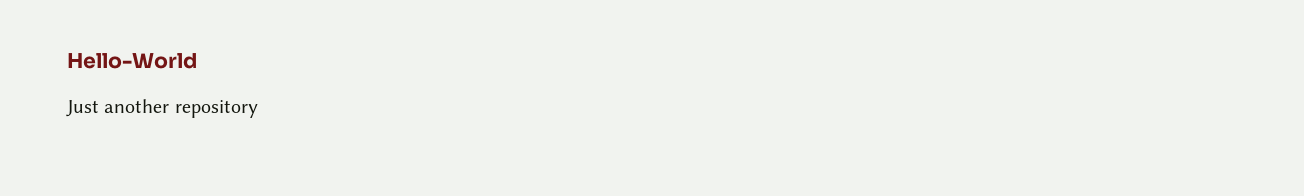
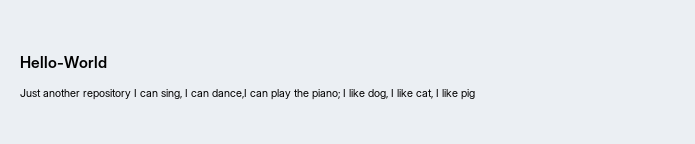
- Just another repository
+ Just another repository I can sing, I can dance,I can play the piano; I like dog, I like cat, I like pig

